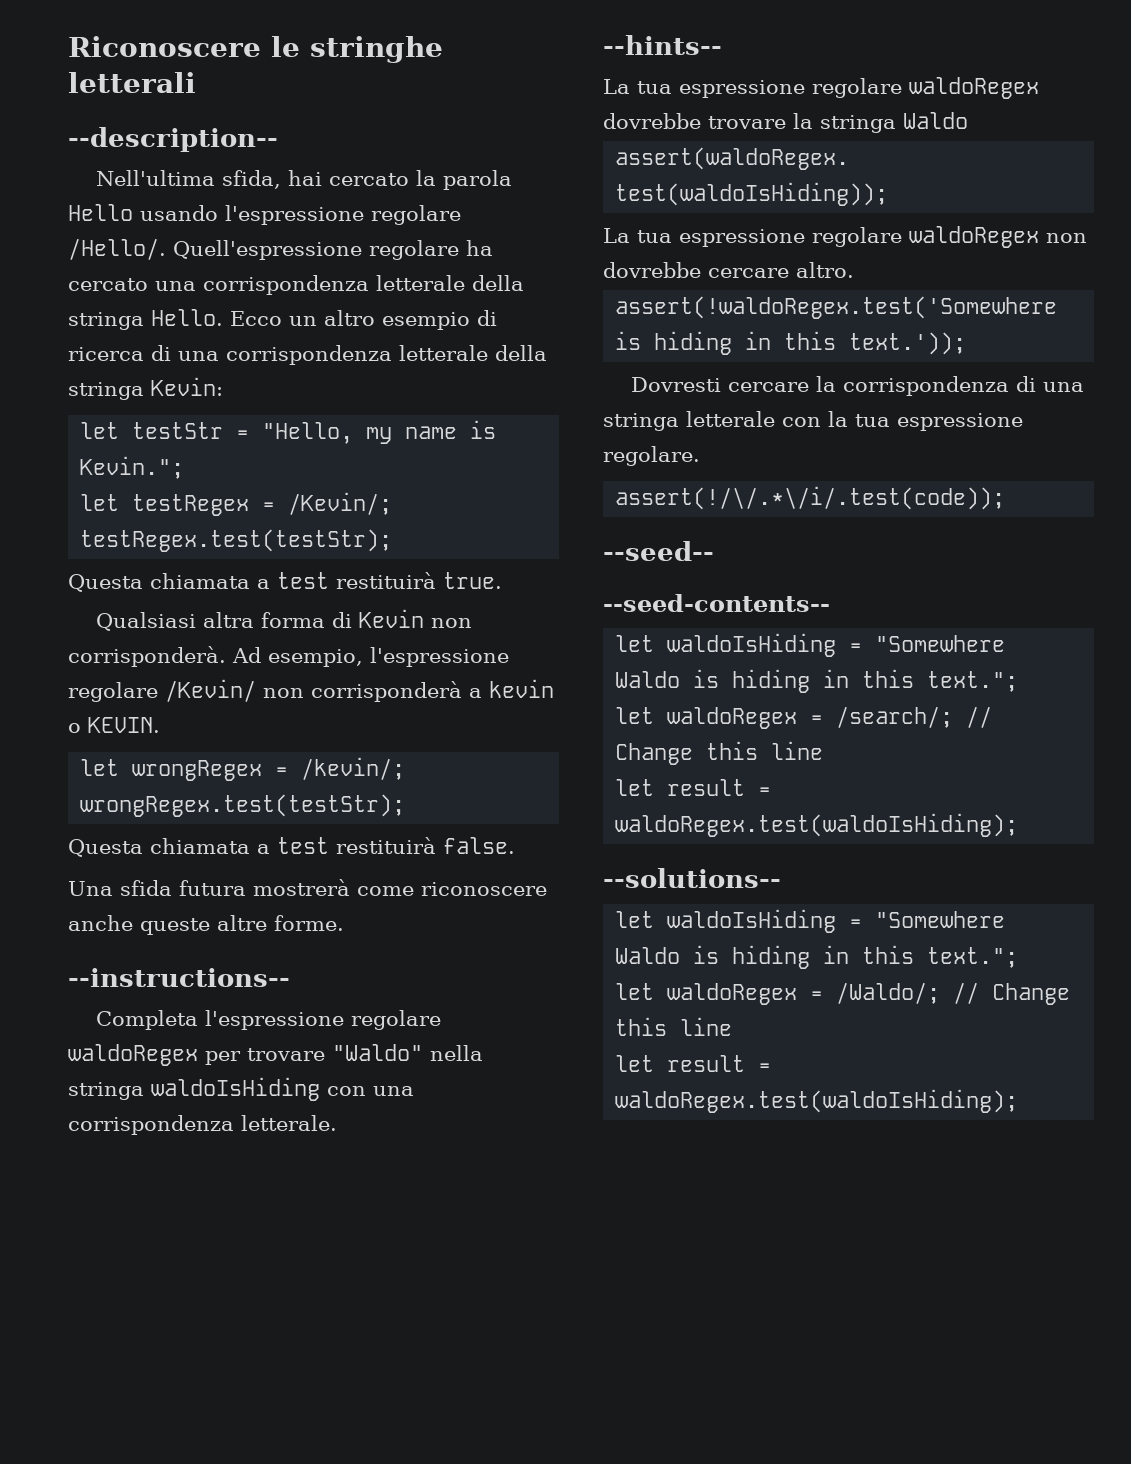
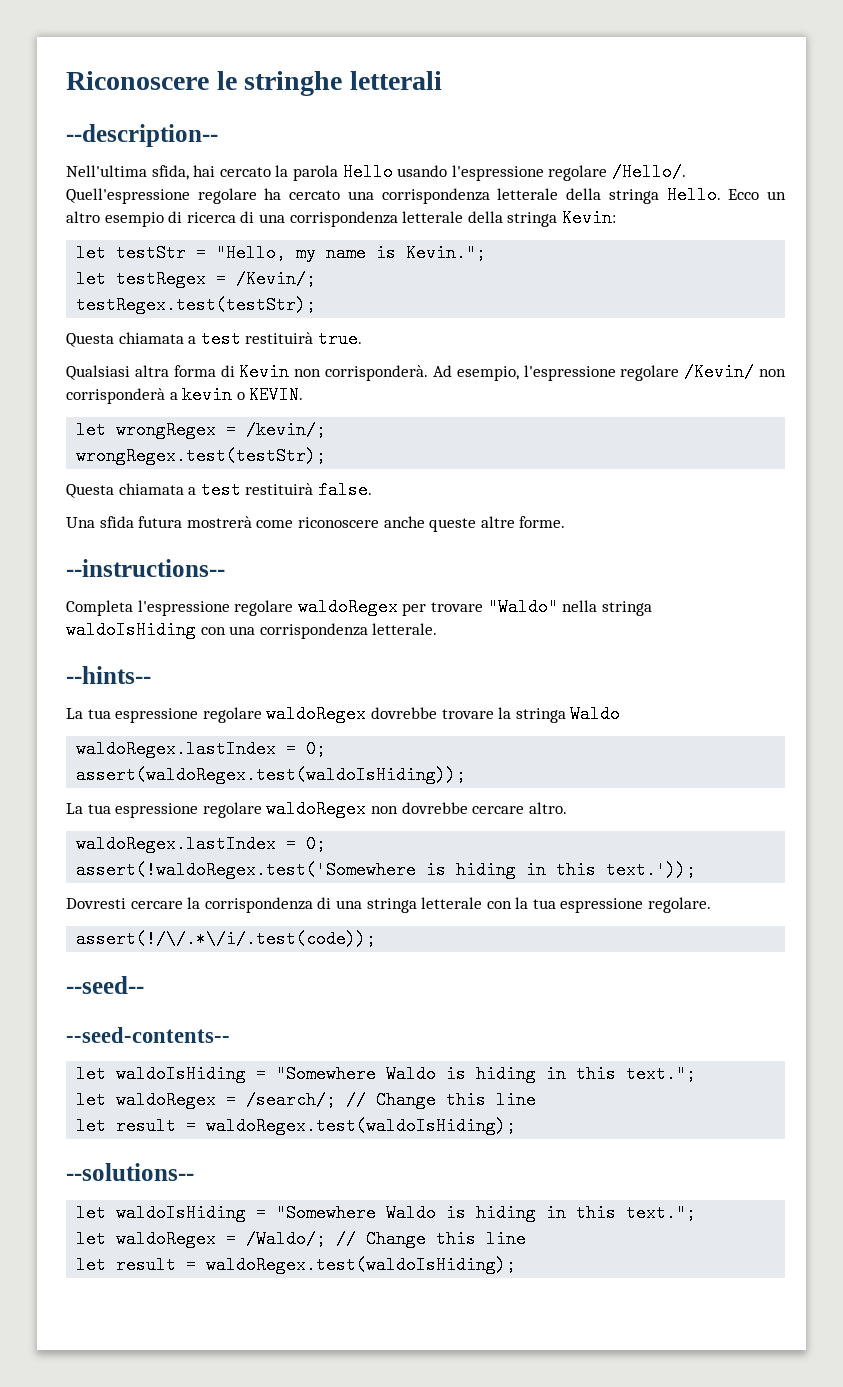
  La tua espressione regolare waldoRegex dovrebbe trovare la stringa Waldo
+ waldoRegex.lastIndex = 0;
  La tua espressione regolare waldoRegex non dovrebbe cercare altro.
+ waldoRegex.lastIndex = 0;

